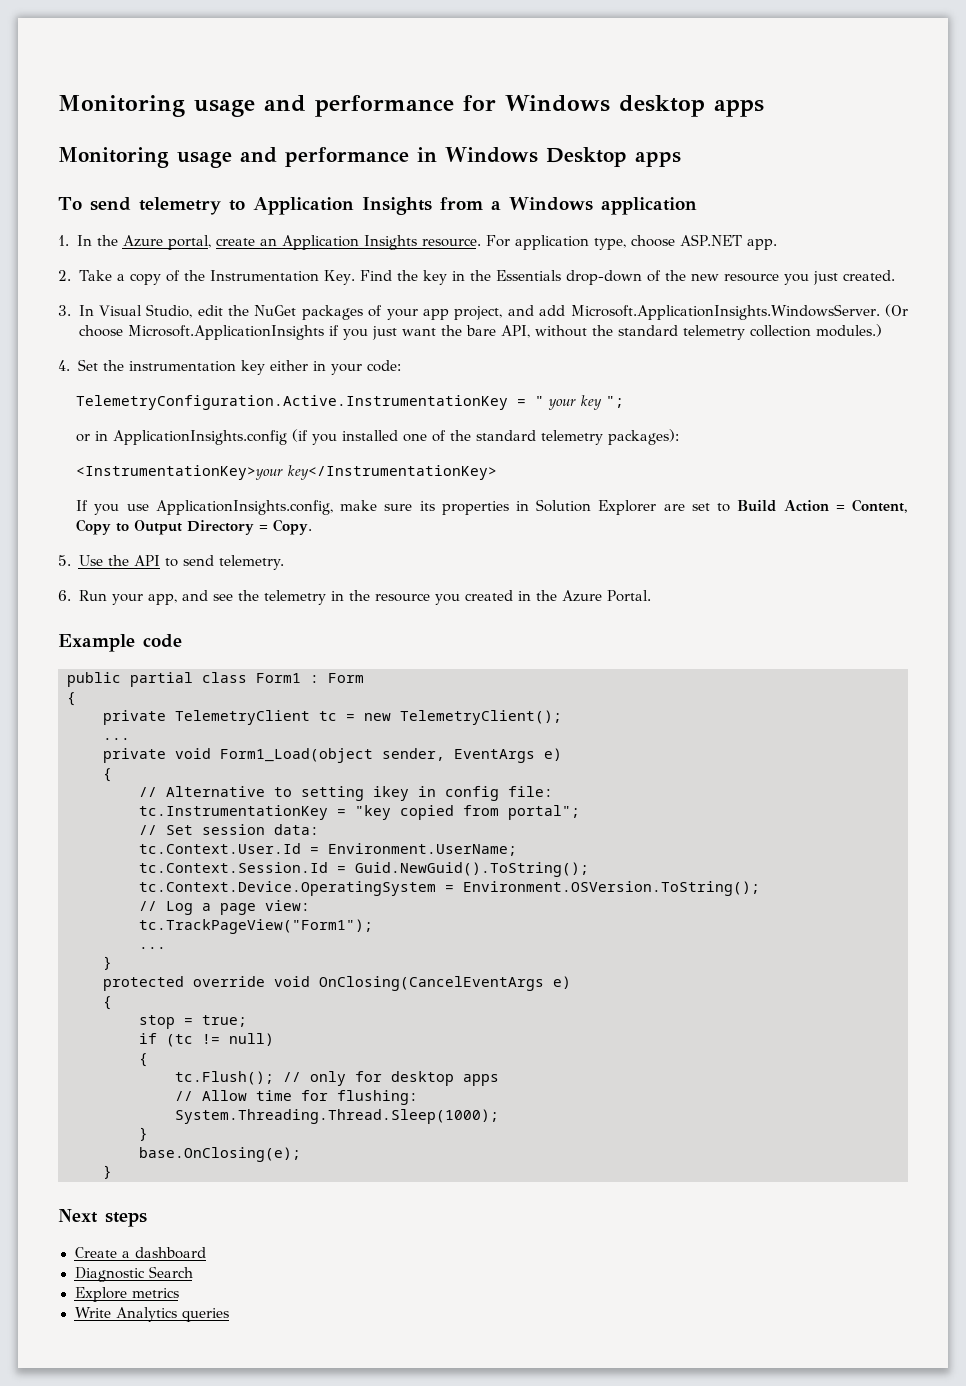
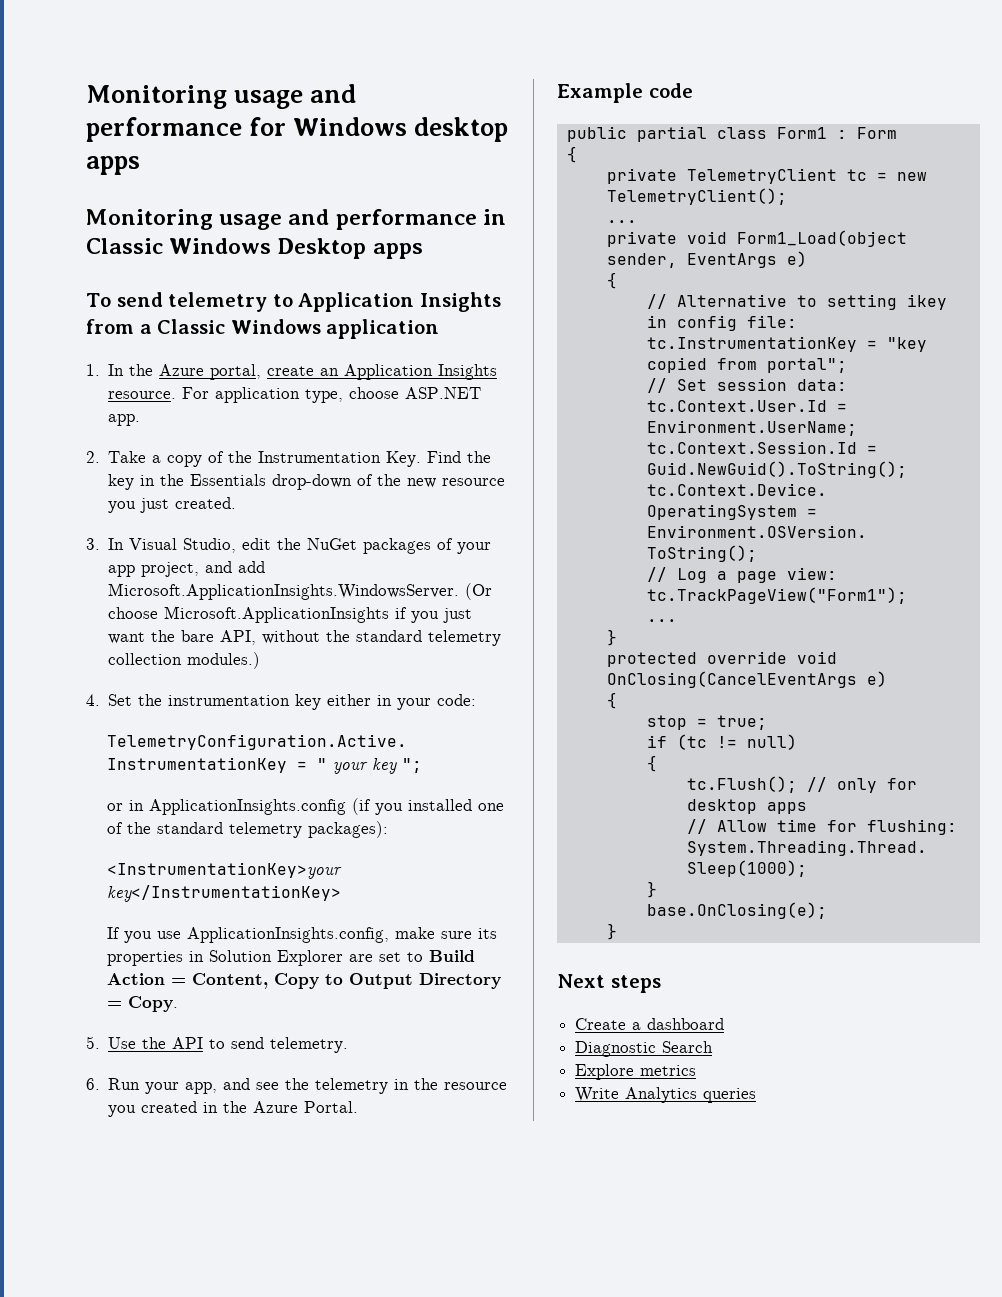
- Monitoring usage and performance in Windows Desktop apps
+ Monitoring usage and performance in Classic Windows Desktop apps
- To send telemetry to Application Insights from a Windows application
+ To send telemetry to Application Insights from a Classic Windows application

